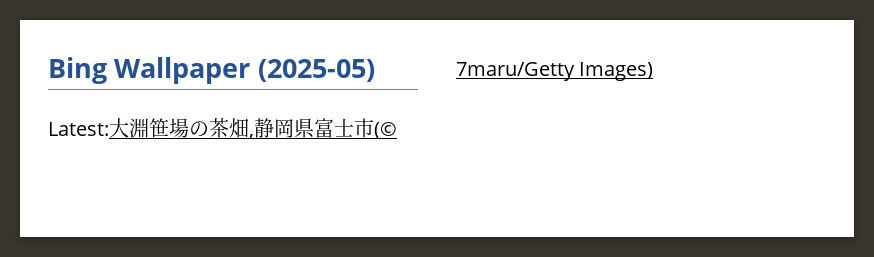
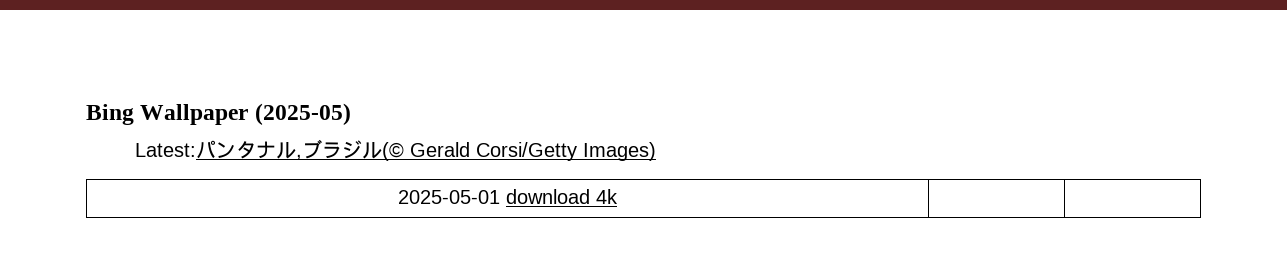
- Latest:大淵笹場の茶畑,静岡県富士市(© 7maru/Getty Images)
+ Latest:パンタナル,ブラジル(© Gerald Corsi/Getty Images)
+ 2025-05-01 download 4k | |

